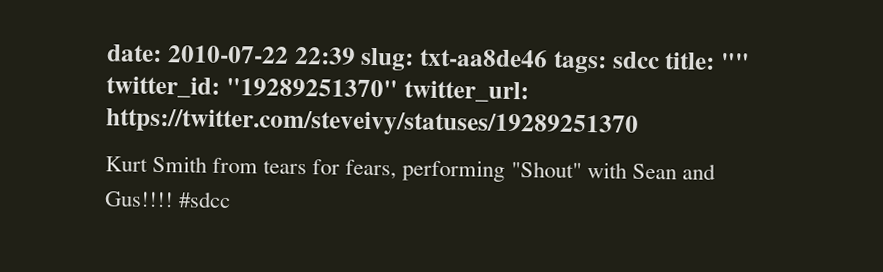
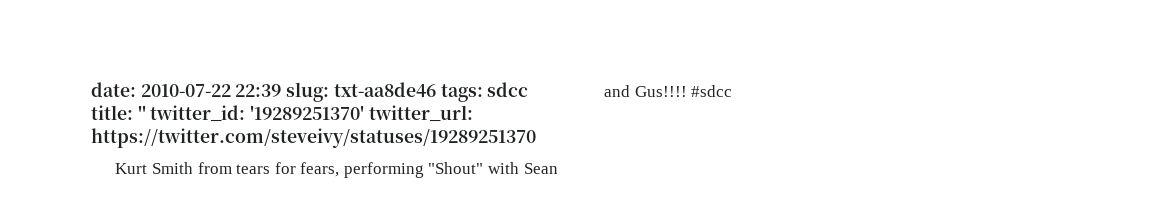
- date: 2010-07-22 22:39 slug: txt-aa8de46 tags: sdcc title: "" twitter_id: "19289251370" twitter_url: https://twitter.com/steveivy/statuses/19289251370
+ date: 2010-07-22 22:39 slug: txt-aa8de46 tags: sdcc title: '' twitter_id: '19289251370' twitter_url: https://twitter.com/steveivy/statuses/19289251370

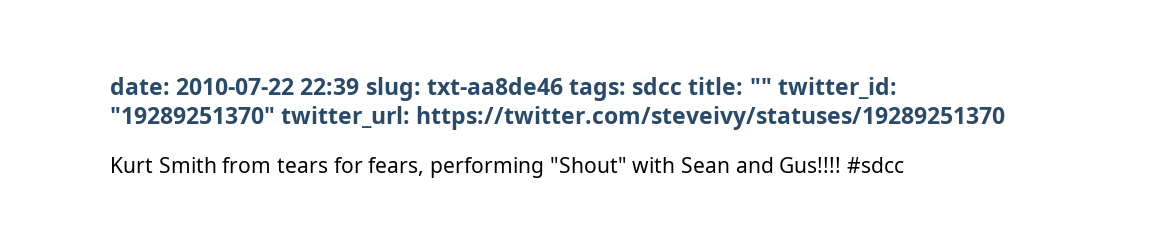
- date: 2010-07-22 22:39 slug: txt-aa8de46 tags: sdcc title: '' twitter_id: '19289251370' twitter_url: https://twitter.com/steveivy/statuses/19289251370
+ date: 2010-07-22 22:39 slug: txt-aa8de46 tags: sdcc title: "" twitter_id: "19289251370" twitter_url: https://twitter.com/steveivy/statuses/19289251370

